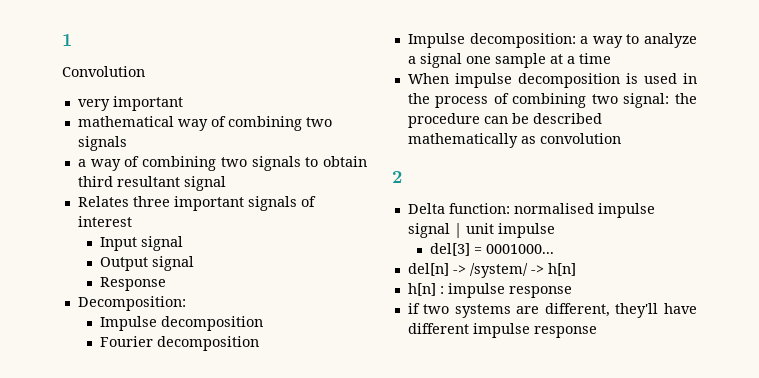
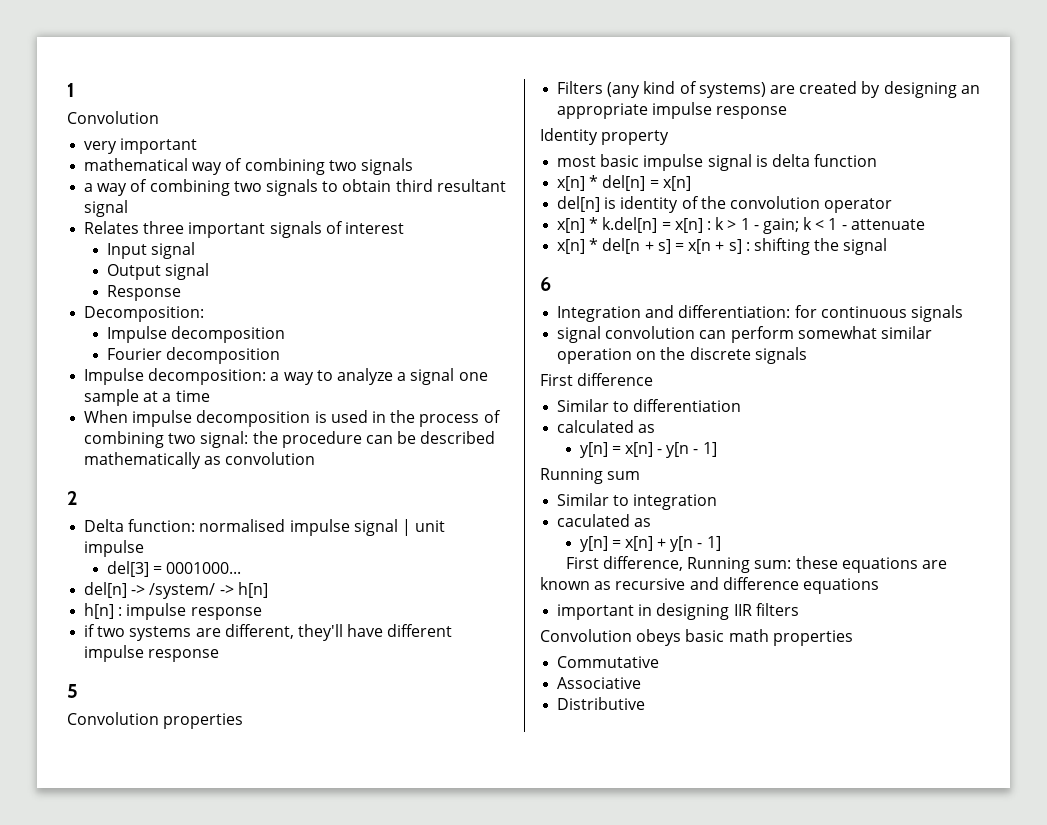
+ 5
+ Convolution properties
+ Filters (any kind of systems) are created by designing an appropriate impulse response
+ Identity property
+ most basic impulse signal is delta function
+ x[n] * del[n] = x[n]
+ del[n] is identity of the convolution operator
+ x[n] * k.del[n] = x[n] : k > 1 - gain; k < 1 - attenuate
+ x[n] * del[n + s] = x[n + s] : shifting the signal
+ 6
+ Integration and differentiation: for continuous signals
+ signal convolution can perform somewhat similar operation on the discrete signals
+ First difference
+ Similar to differentiation
+ calculated as
+ y[n] = x[n] - y[n - 1]
+ Running sum
+ Similar to integration
+ caculated as
+ y[n] = x[n] + y[n - 1]
+ First difference, Running sum: these equations are known as recursive and difference equations
+ important in designing IIR filters
+ Convolution obeys basic math properties
+ Commutative
+ Associative
+ Distributive

